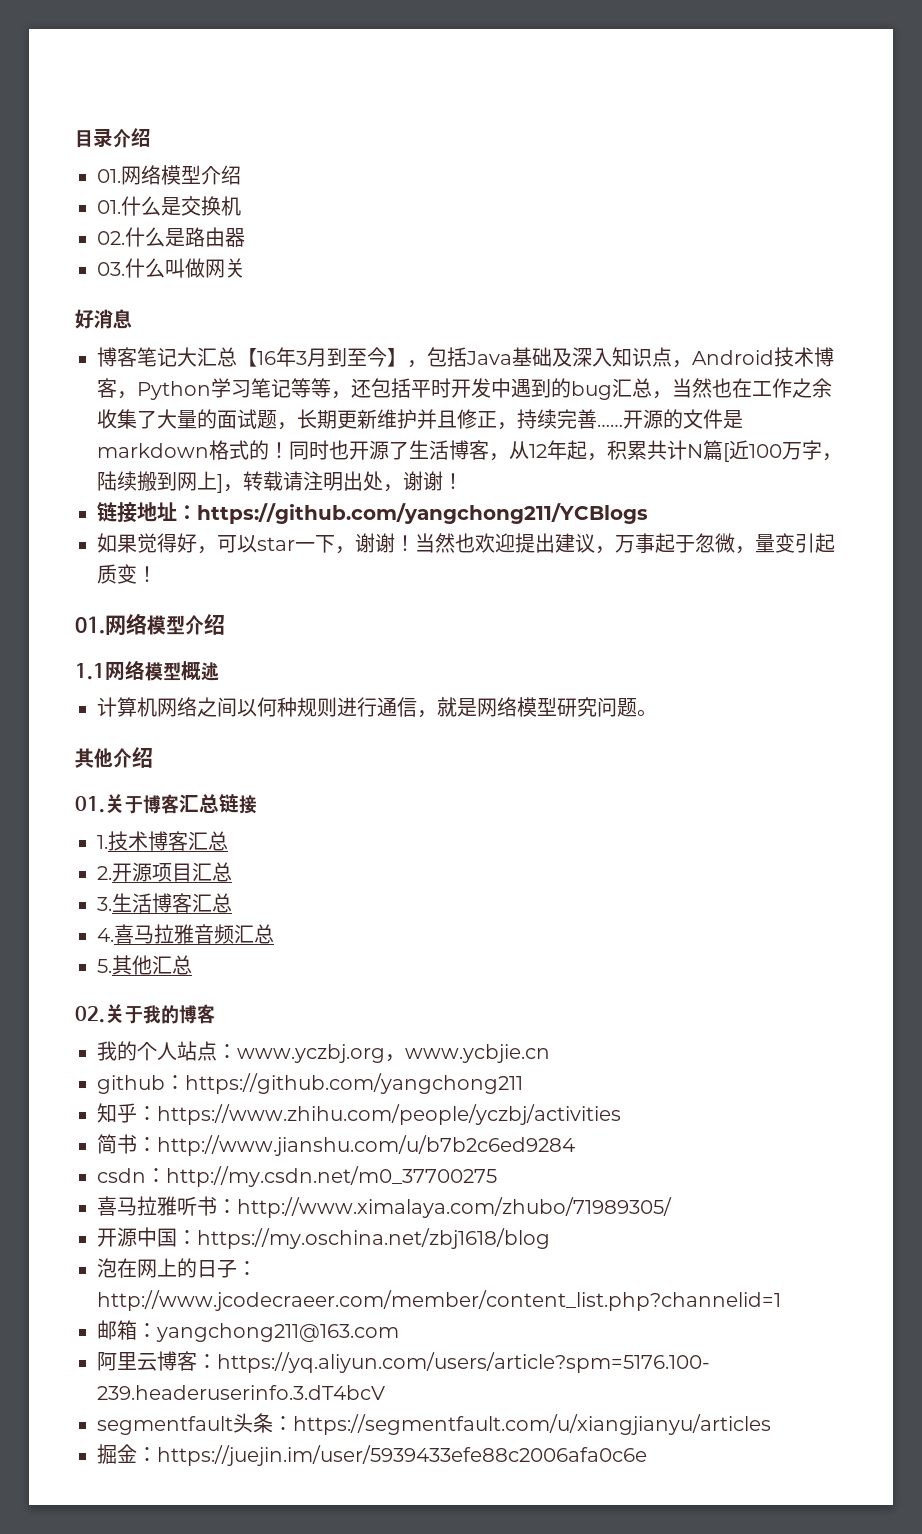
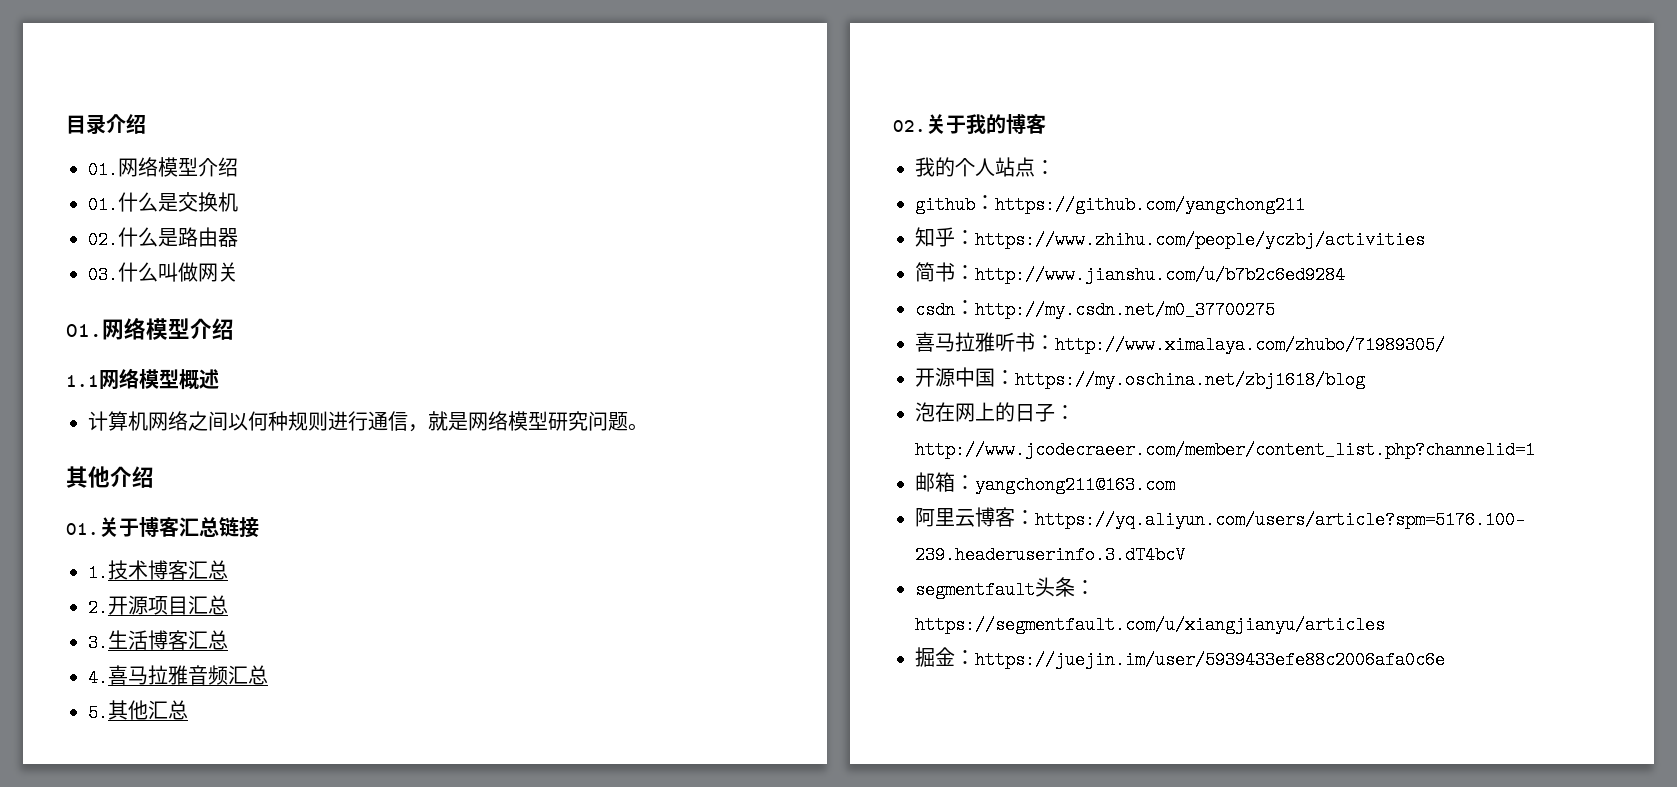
- 好消息
- 博客笔记大汇总【16年3月到至今】，包括Java基础及深入知识点，Android技术博客，Python学习笔记等等，还包括平时开发中遇到的bug汇总，当然也在工作之余收集了大量的面试题，长期更新维护并且修正，持续完善……开源的文件是markdown格式的！同时也开源了生活博客，从12年起，积累共计N篇[近100万字，陆续搬到网上]，转载请注明出处，谢谢！
- 链接地址：https://github.com/yangchong211/YCBlogs
- 如果觉得好，可以star一下，谢谢！当然也欢迎提出建议，万事起于忽微，量变引起质变！
- 我的个人站点：www.yczbj.org，www.ycbjie.cn
+ 我的个人站点：

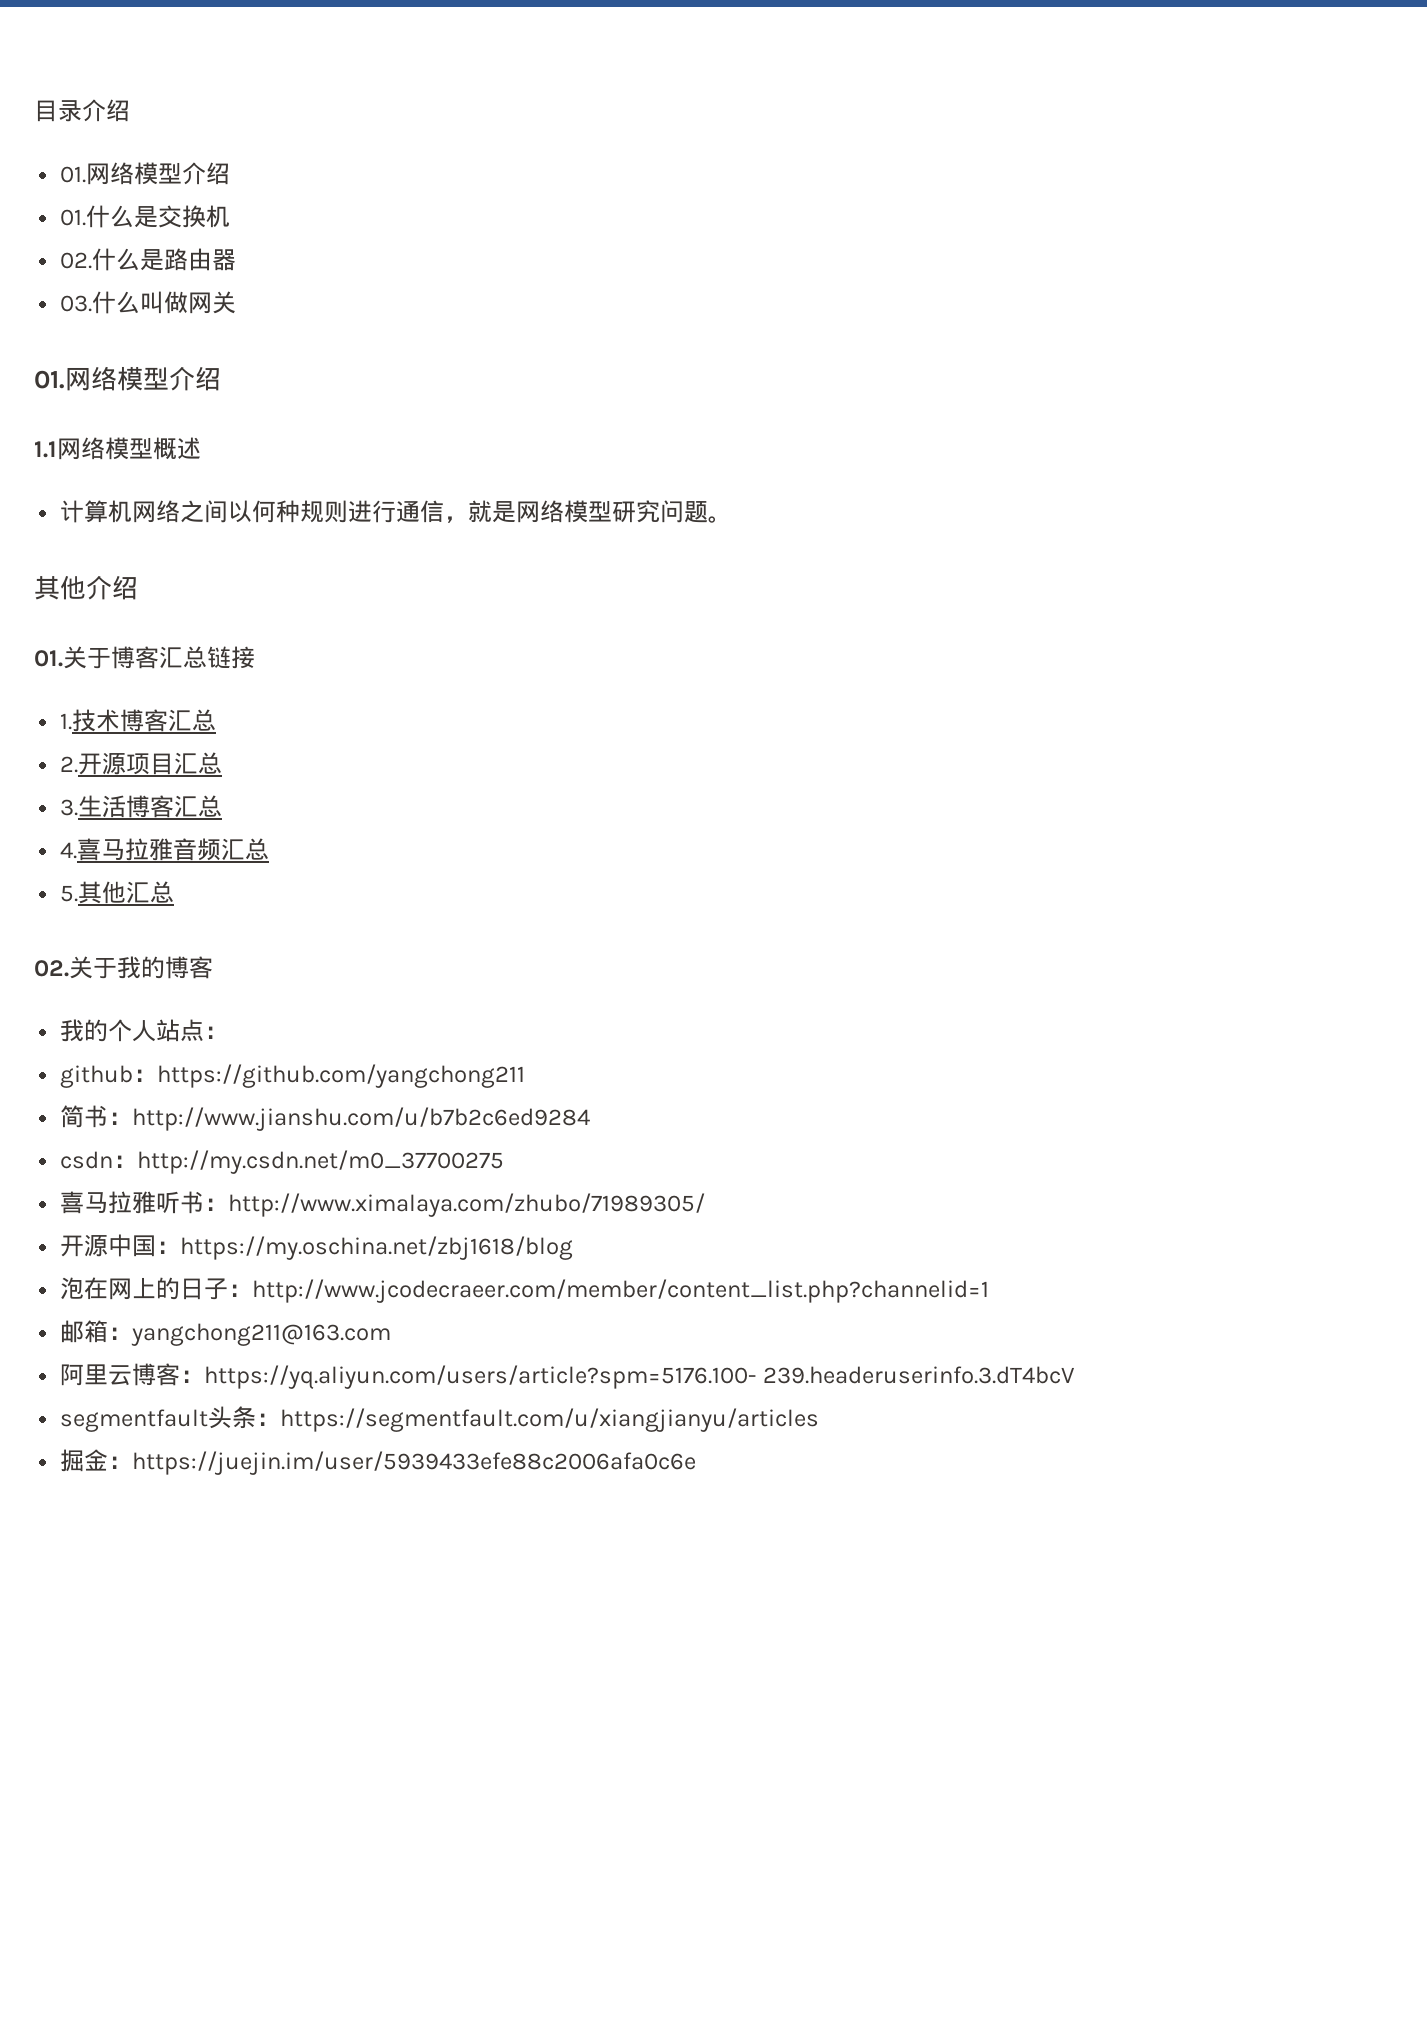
- 知乎：https://www.zhihu.com/people/yczbj/activities

